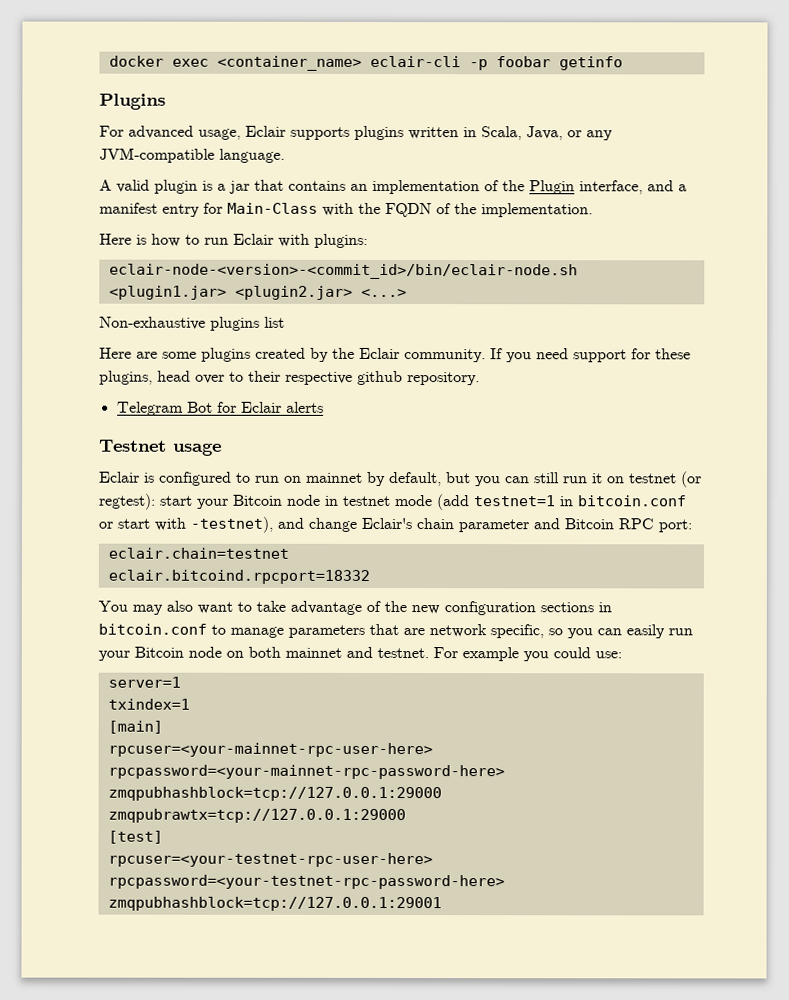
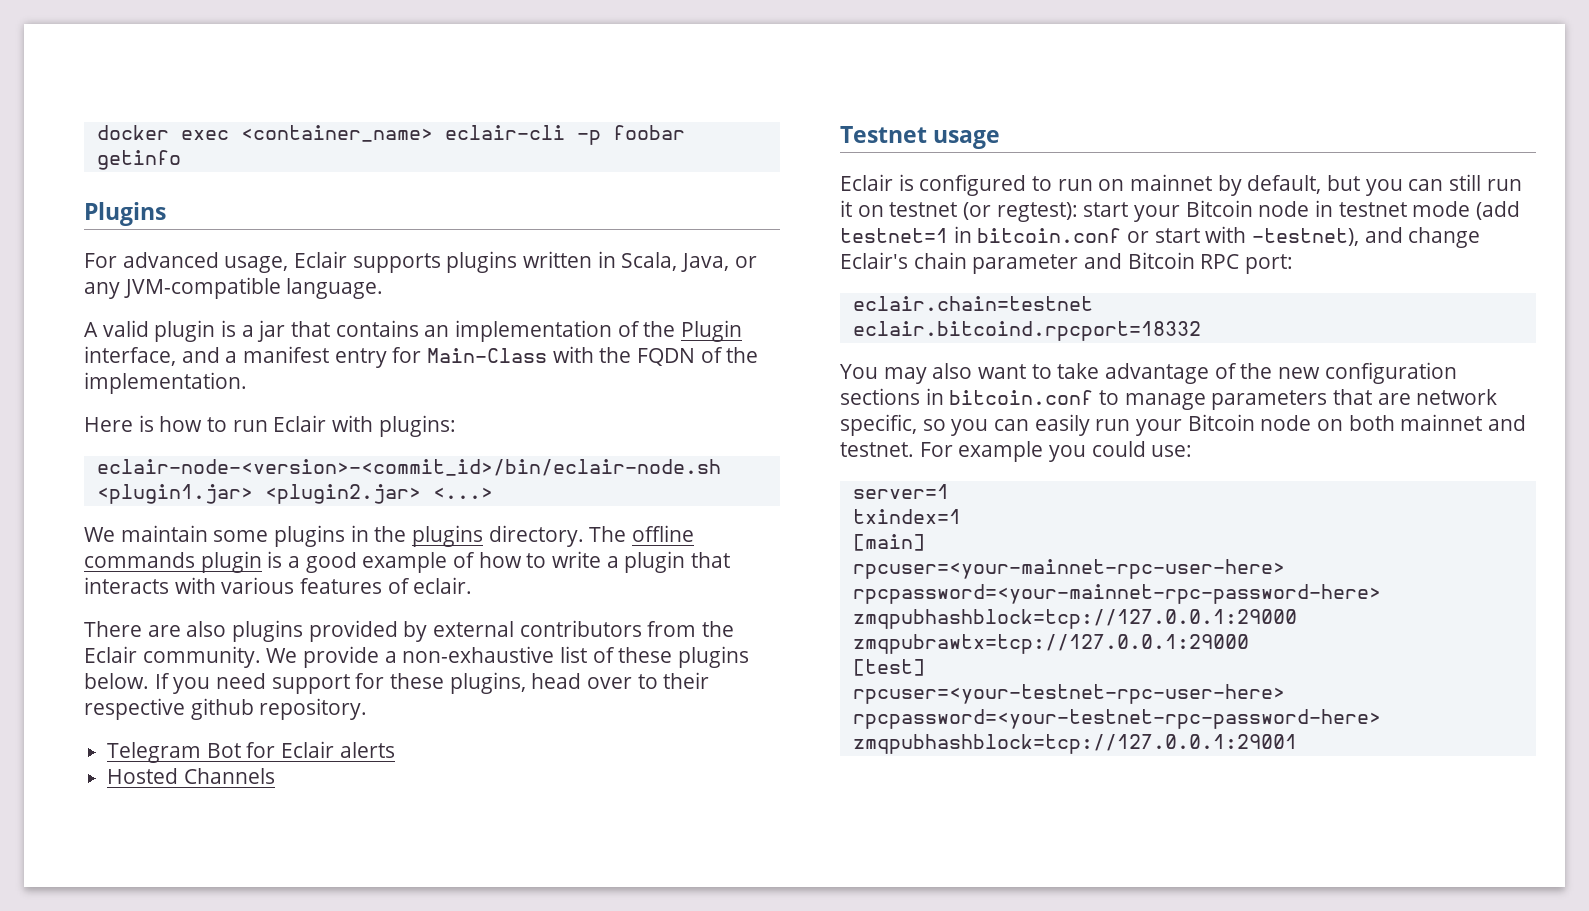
- Non-exhaustive plugins list
- Here are some plugins created by the Eclair community.
+ We maintain some plugins in the plugins directory. The offline commands plugin is a good example of how to write a plugin that interacts with various features of eclair.
+ There are also plugins provided by external contributors from the Eclair community. We provide a non-exhaustive list of these plugins below.
+ Hosted Channels

